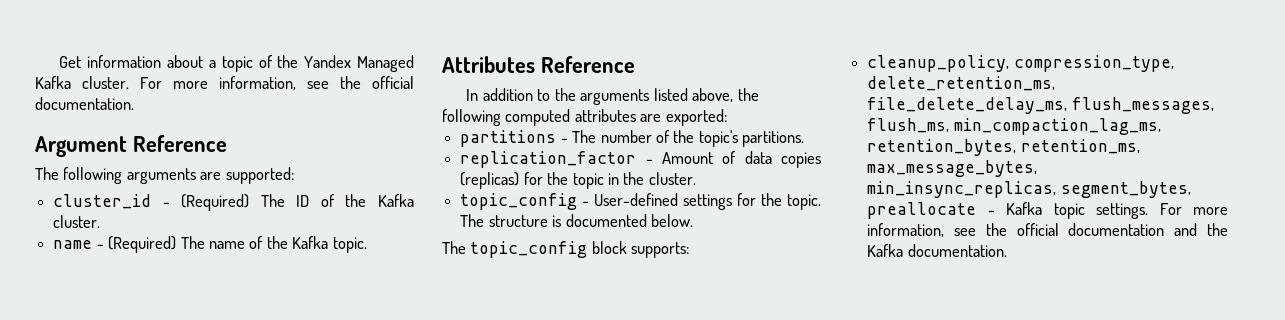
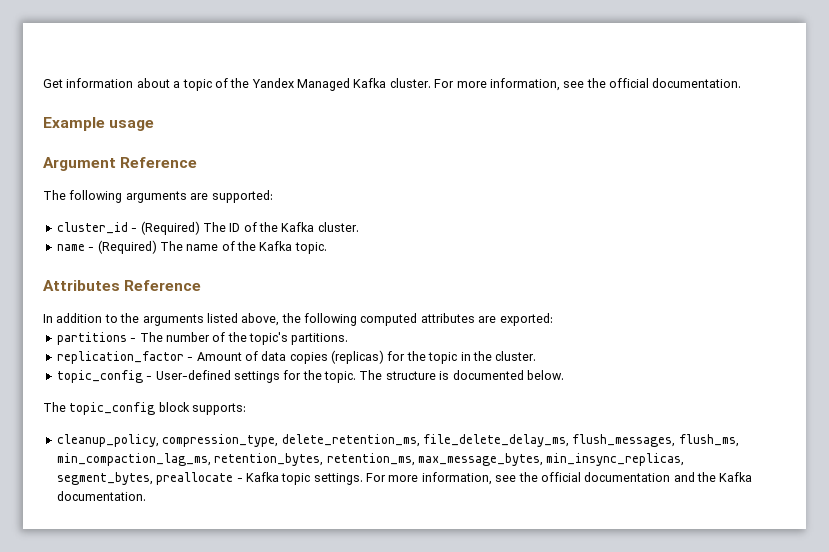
+ Example usage

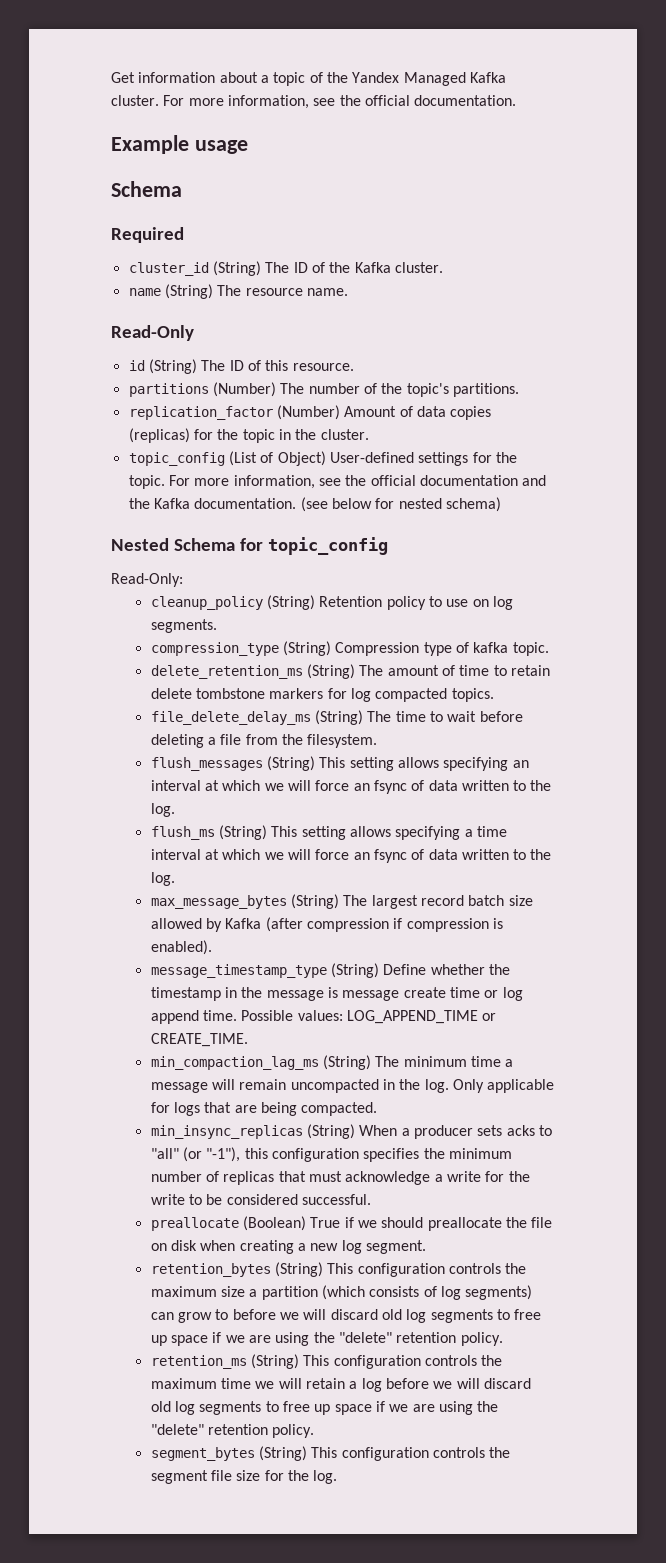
  Example usage
- Argument Reference
- The following arguments are supported:
+ Schema
+ Required
- cluster_id - (Required) The ID of the Kafka cluster.
+ cluster_id (String) The ID of the Kafka cluster.
- name - (Required) The name of the Kafka topic.
- Attributes Reference
- In addition to the arguments listed above, the following computed attributes are exported:
+ name (String) The resource name.
+ Read-Only
+ id (String) The ID of this resource.
- partitions - The number of the topic's partitions.
+ partitions (Number) The number of the topic's partitions.
- replication_factor - Amount of data copies (replicas) for the topic in the cluster.
+ replication_factor (Number) Amount of data copies (replicas) for the topic in the cluster.
- topic_config - User-defined settings for the topic.
+ topic_config (List of Object) User-defined settings for the topic.
- The structure is documented below.
- The topic_config block supports:
- cleanup_policy, compression_type, delete_retention_ms, file_delete_delay_ms, flush_messages, flush_ms, min_compaction_lag_ms, retention_bytes, retention_ms, max_message_bytes, min_insync_replicas, segment_bytes, preallocate - Kafka topic settings.
+ (see below for nested schema)
+ Nested Schema for topic_config
+ Read-Only:
+ cleanup_policy (String) Retention policy to use on log segments.
+ compression_type (String) Compression type of kafka topic.
+ delete_retention_ms (String) The amount of time to retain delete tombstone markers for log compacted topics.
+ file_delete_delay_ms (String) The time to wait before deleting a file from the filesystem.
+ flush_messages (String) This setting allows specifying an interval at which we will force an fsync of data written to the log.
+ flush_ms (String) This setting allows specifying a time interval at which we will force an fsync of data written to the log.
+ max_message_bytes (String) The largest record batch size allowed by Kafka (after compression if compression is enabled).
+ message_timestamp_type (String) Define whether the timestamp in the message is message create time or log append time. Possible values: LOG_APPEND_TIME or CREATE_TIME.
+ min_compaction_lag_ms (String) The minimum time a message will remain uncompacted in the log. Only applicable for logs that are being compacted.
+ min_insync_replicas (String) When a producer sets acks to "all" (or "-1"), this configuration specifies the minimum number of replicas that must acknowledge a write for the write to be considered successful.
+ preallocate (Boolean) True if we should preallocate the file on disk when creating a new log segment.
+ retention_bytes (String) This configuration controls the maximum size a partition (which consists of log segments) can grow to before we will discard old log segments to free up space if we are using the "delete" retention policy.
+ retention_ms (String) This configuration controls the maximum time we will retain a log before we will discard old log segments to free up space if we are using the "delete" retention policy.
+ segment_bytes (String) This configuration controls the segment file size for the log.

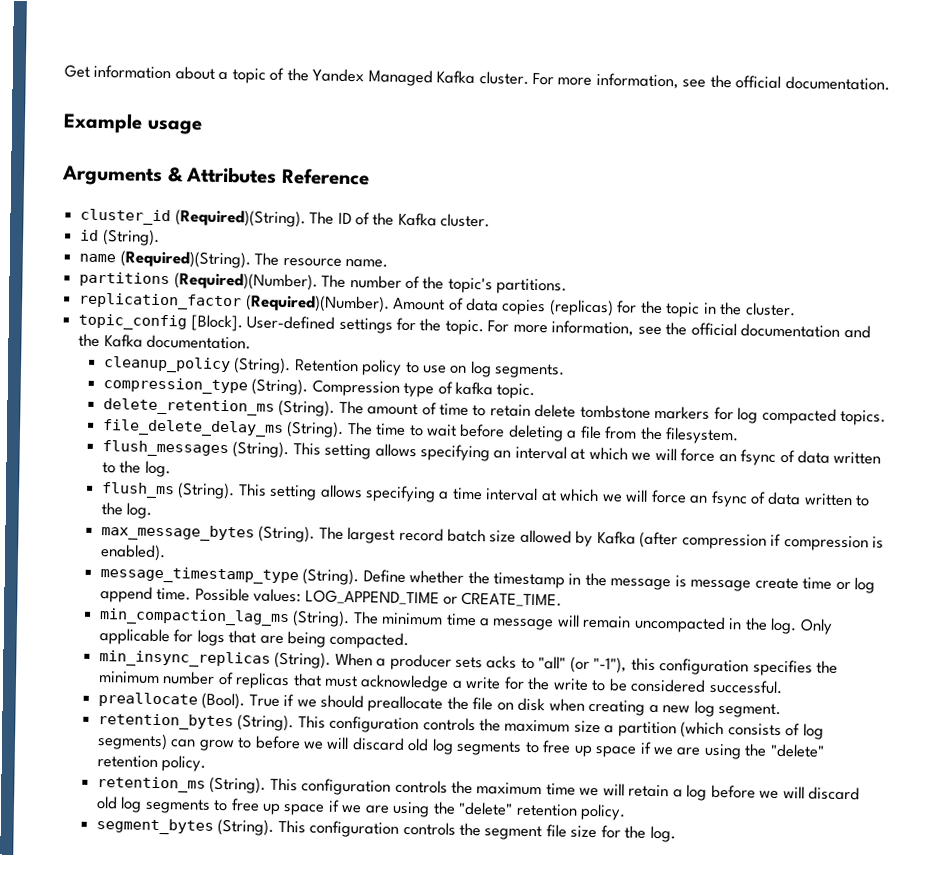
  Example usage
- Schema
- Required
+ Arguments & Attributes Reference
- cluster_id (String) The ID of the Kafka cluster.
+ cluster_id (Required)(String). The ID of the Kafka cluster.
+ id (String).
- name (String) The resource name.
+ name (Required)(String). The resource name.
- Read-Only
- id (String) The ID of this resource.
- partitions (Number) The number of the topic's partitions.
+ partitions (Required)(Number). The number of the topic's partitions.
- replication_factor (Number) Amount of data copies (replicas) for the topic in the cluster.
+ replication_factor (Required)(Number). Amount of data copies (replicas) for the topic in the cluster.
- topic_config (List of Object) User-defined settings for the topic.
+ topic_config [Block]. User-defined settings for the topic.
- (see below for nested schema)
- Nested Schema for topic_config
- Read-Only:
- cleanup_policy (String) Retention policy to use on log segments.
+ cleanup_policy (String). Retention policy to use on log segments.
- compression_type (String) Compression type of kafka topic.
+ compression_type (String). Compression type of kafka topic.
- delete_retention_ms (String) The amount of time to retain delete tombstone markers for log compacted topics.
+ delete_retention_ms (String). The amount of time to retain delete tombstone markers for log compacted topics.
- file_delete_delay_ms (String) The time to wait before deleting a file from the filesystem.
+ file_delete_delay_ms (String). The time to wait before deleting a file from the filesystem.
- flush_messages (String) This setting allows specifying an interval at which we will force an fsync of data written to the log.
+ flush_messages (String). This setting allows specifying an interval at which we will force an fsync of data written to the log.
- flush_ms (String) This setting allows specifying a time interval at which we will force an fsync of data written to the log.
+ flush_ms (String). This setting allows specifying a time interval at which we will force an fsync of data written to the log.
- max_message_bytes (String) The largest record batch size allowed by Kafka (after compression if compression is enabled).
+ max_message_bytes (String). The largest record batch size allowed by Kafka (after compression if compression is enabled).
- message_timestamp_type (String) Define whether the timestamp in the message is message create time or log append time.
+ message_timestamp_type (String). Define whether the timestamp in the message is message create time or log append time.
- min_compaction_lag_ms (String) The minimum time a message will remain uncompacted in the log.
+ min_compaction_lag_ms (String). The minimum time a message will remain uncompacted in the log.
- min_insync_replicas (String) When a producer sets acks to "all" (or "-1"), this configuration specifies the minimum number of replicas that must acknowledge a write for the write to be considered successful.
+ min_insync_replicas (String). When a producer sets acks to "all" (or "-1"), this configuration specifies the minimum number of replicas that must acknowledge a write for the write to be considered successful.
- preallocate (Boolean) True if we should preallocate the file on disk when creating a new log segment.
+ preallocate (Bool). True if we should preallocate the file on disk when creating a new log segment.
- retention_bytes (String) This configuration controls the maximum size a partition (which consists of log segments) can grow to before we will discard old log segments to free up space if we are using the "delete" retention policy.
+ retention_bytes (String). This configuration controls the maximum size a partition (which consists of log segments) can grow to before we will discard old log segments to free up space if we are using the "delete" retention policy.
- retention_ms (String) This configuration controls the maximum time we will retain a log before we will discard old log segments to free up space if we are using the "delete" retention policy.
+ retention_ms (String). This configuration controls the maximum time we will retain a log before we will discard old log segments to free up space if we are using the "delete" retention policy.
- segment_bytes (String) This configuration controls the segment file size for the log.
+ segment_bytes (String). This configuration controls the segment file size for the log.

